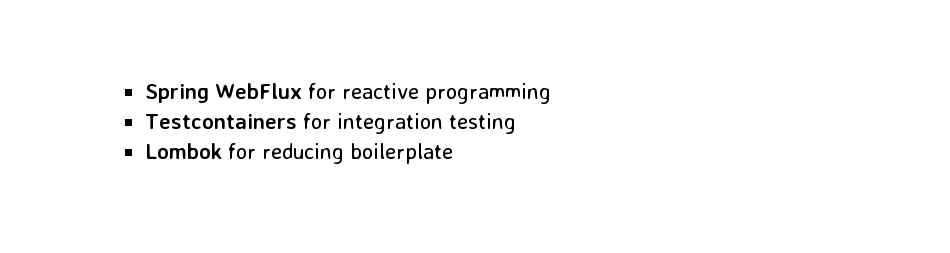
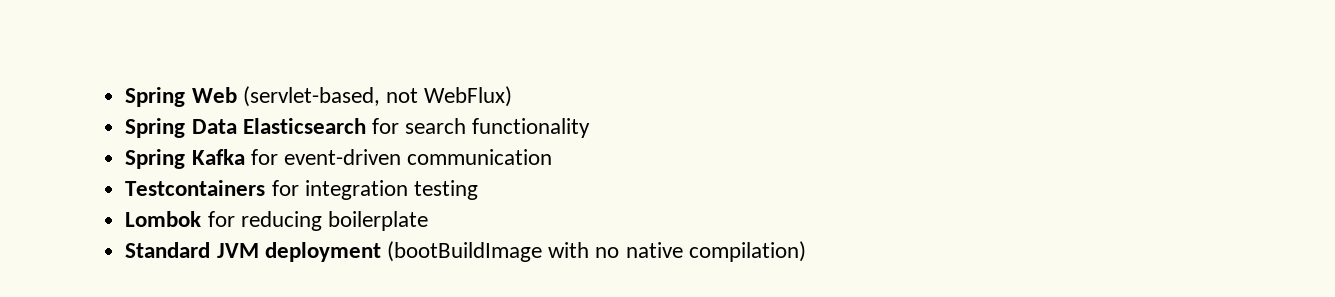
- Spring WebFlux for reactive programming
+ Spring Web (servlet-based, not WebFlux)
+ Spring Data Elasticsearch for search functionality
+ Spring Kafka for event-driven communication
+ Standard JVM deployment (bootBuildImage with no native compilation)

